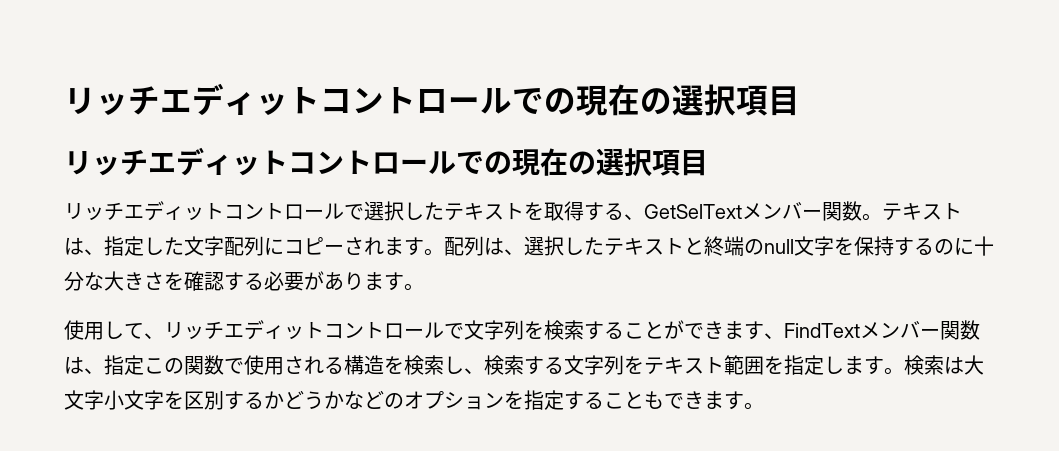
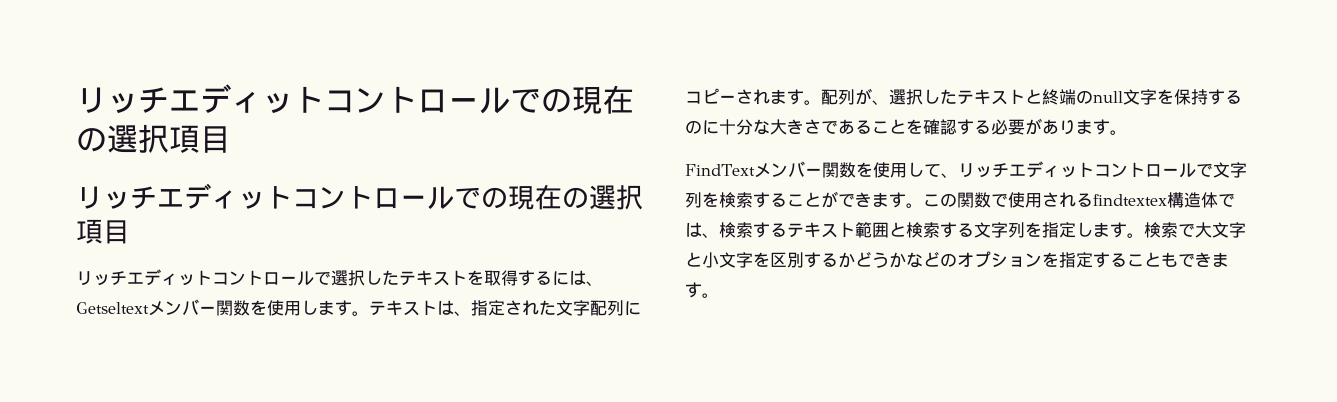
- リッチエディットコントロールで選択したテキストを取得する、GetSelTextメンバー関数。
+ リッチエディットコントロールで選択したテキストを取得するには、Getseltextメンバー関数を使用します。
- テキストは、指定した文字配列にコピーされます。
+ テキストは、指定された文字配列にコピーされます。
- 配列は、選択したテキストと終端のnull文字を保持するのに十分な大きさを確認する必要があります。
+ 配列が、選択したテキストと終端のnull文字を保持するのに十分な大きさであることを確認する必要があります。
- 使用して、リッチエディットコントロールで文字列を検索することができます、FindTextメンバー関数は、指定この関数で使用される構造を検索し、検索する文字列をテキスト範囲を指定します。
+ FindTextメンバー関数を使用して、リッチエディットコントロールで文字列を検索することができます。この関数で使用されるfindtextex構造体では、検索するテキスト範囲と検索する文字列を指定します。
- 検索は大文字小文字を区別するかどうかなどのオプションを指定することもできます。
+ 検索で大文字と小文字を区別するかどうかなどのオプションを指定することもできます。

